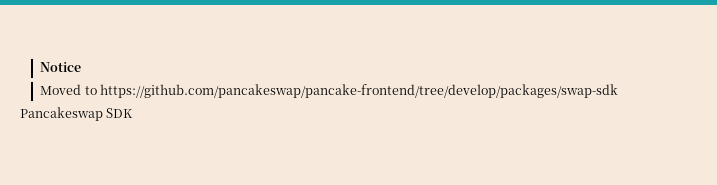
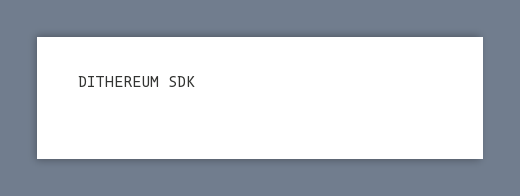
- Notice
- Moved to https://github.com/pancakeswap/pancake-frontend/tree/develop/packages/swap-sdk
- Pancakeswap SDK
+ DITHEREUM SDK

